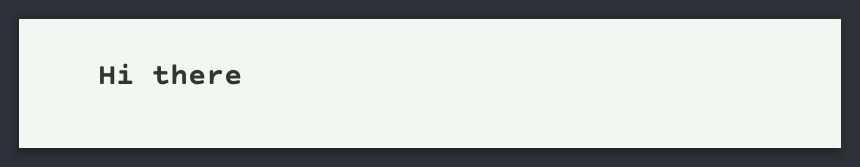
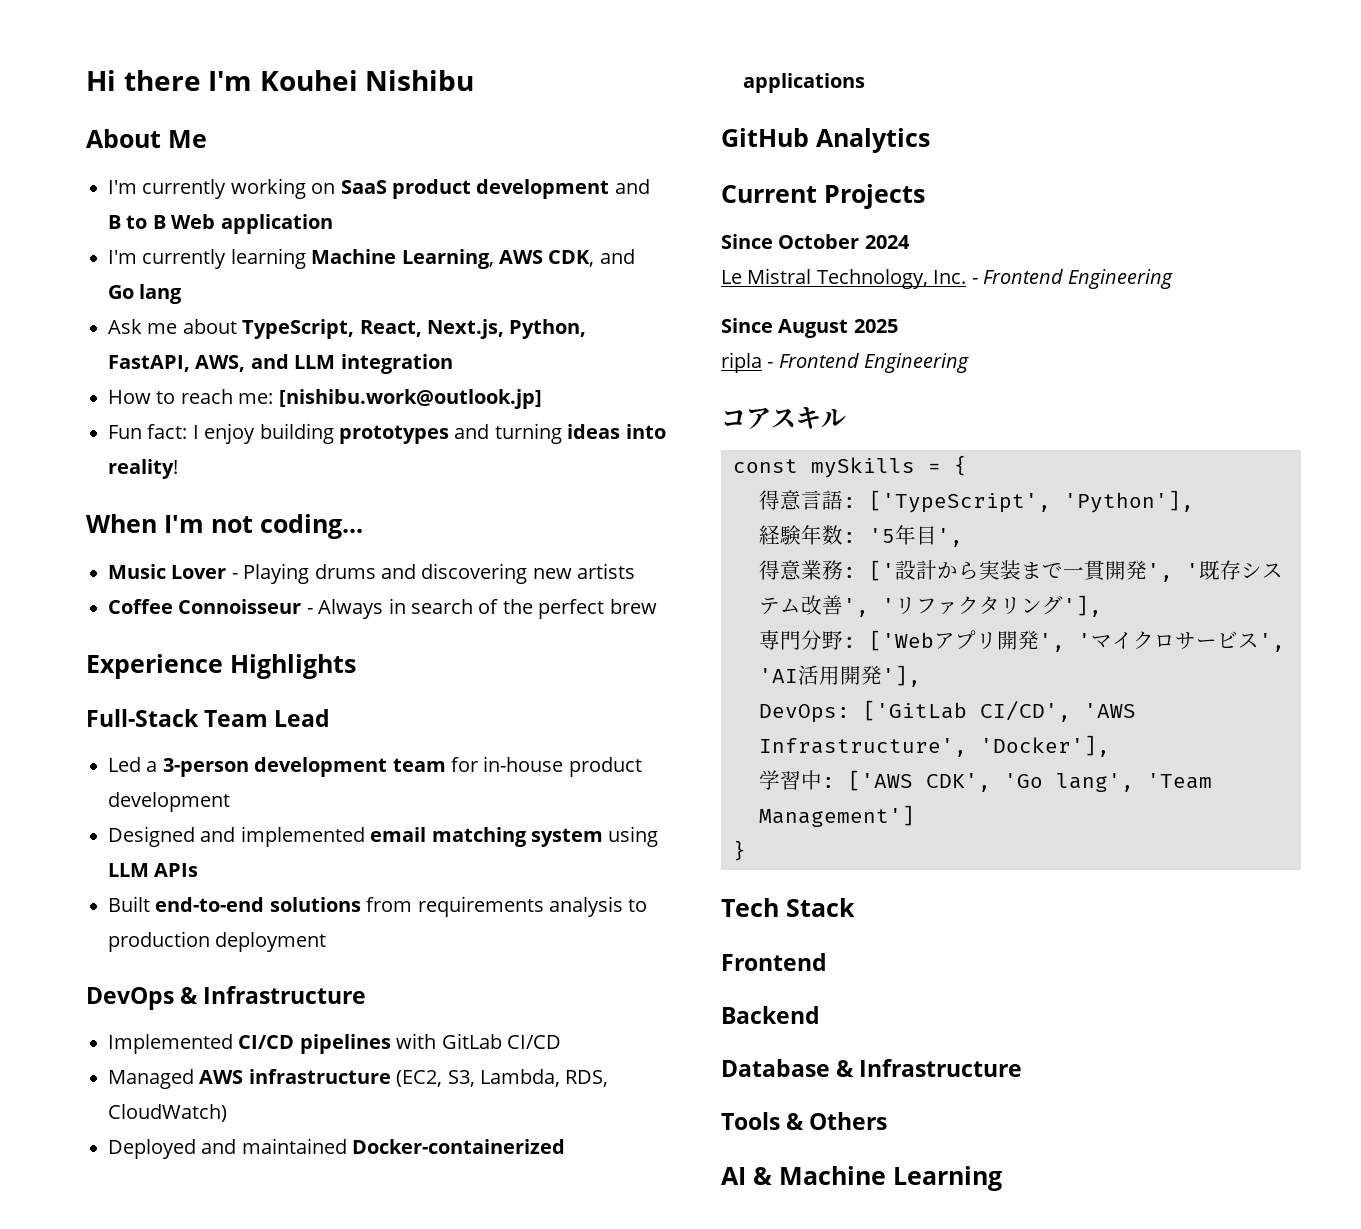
- Hi there
+ Hi there I'm Kouhei Nishibu
+ About Me
+ I'm currently working on SaaS product development and B to B Web application
+ I'm currently learning Machine Learning, AWS CDK, and Go lang
+ Ask me about TypeScript, React, Next.js, Python, FastAPI, AWS, and LLM integration
+ How to reach me: [nishibu.work@outlook.jp]
+ Fun fact: I enjoy building prototypes and turning ideas into reality!
+ When I'm not coding...
+ Music Lover - Playing drums and discovering new artists
+ Coffee Connoisseur - Always in search of the perfect brew
+ Experience Highlights
+ Full-Stack Team Lead
+ Led a 3-person development team for in-house product development
+ Designed and implemented email matching system using LLM APIs
+ Built end-to-end solutions from requirements analysis to production deployment
+ DevOps & Infrastructure
+ Implemented CI/CD pipelines with GitLab CI/CD
+ Managed AWS infrastructure (EC2, S3, Lambda, RDS, CloudWatch)
+ Deployed and maintained Docker-containerized applications
+ GitHub Analytics
+ Current Projects
+ Since October 2024
+ Le Mistral Technology, Inc. - Frontend Engineering
+ Since August 2025
+ ripla - Frontend Engineering
+ コアスキル
+ const mySkills = {
+ 得意言語: ['TypeScript', 'Python'],
+ 経験年数: '5年目',
+ 得意業務: ['設計から実装まで一貫開発', '既存システム改善', 'リファクタリング'],
+ 専門分野: ['Webアプリ開発', 'マイクロサービス', 'AI活用開発'],
+ DevOps: ['GitLab CI/CD', 'AWS Infrastructure', 'Docker'],
+ 学習中: ['AWS CDK', 'Go lang', 'Team Management']
+ }
+ Tech Stack
+ Frontend
+ Backend
+ Database & Infrastructure
+ Tools & Others
+ AI & Machine Learning

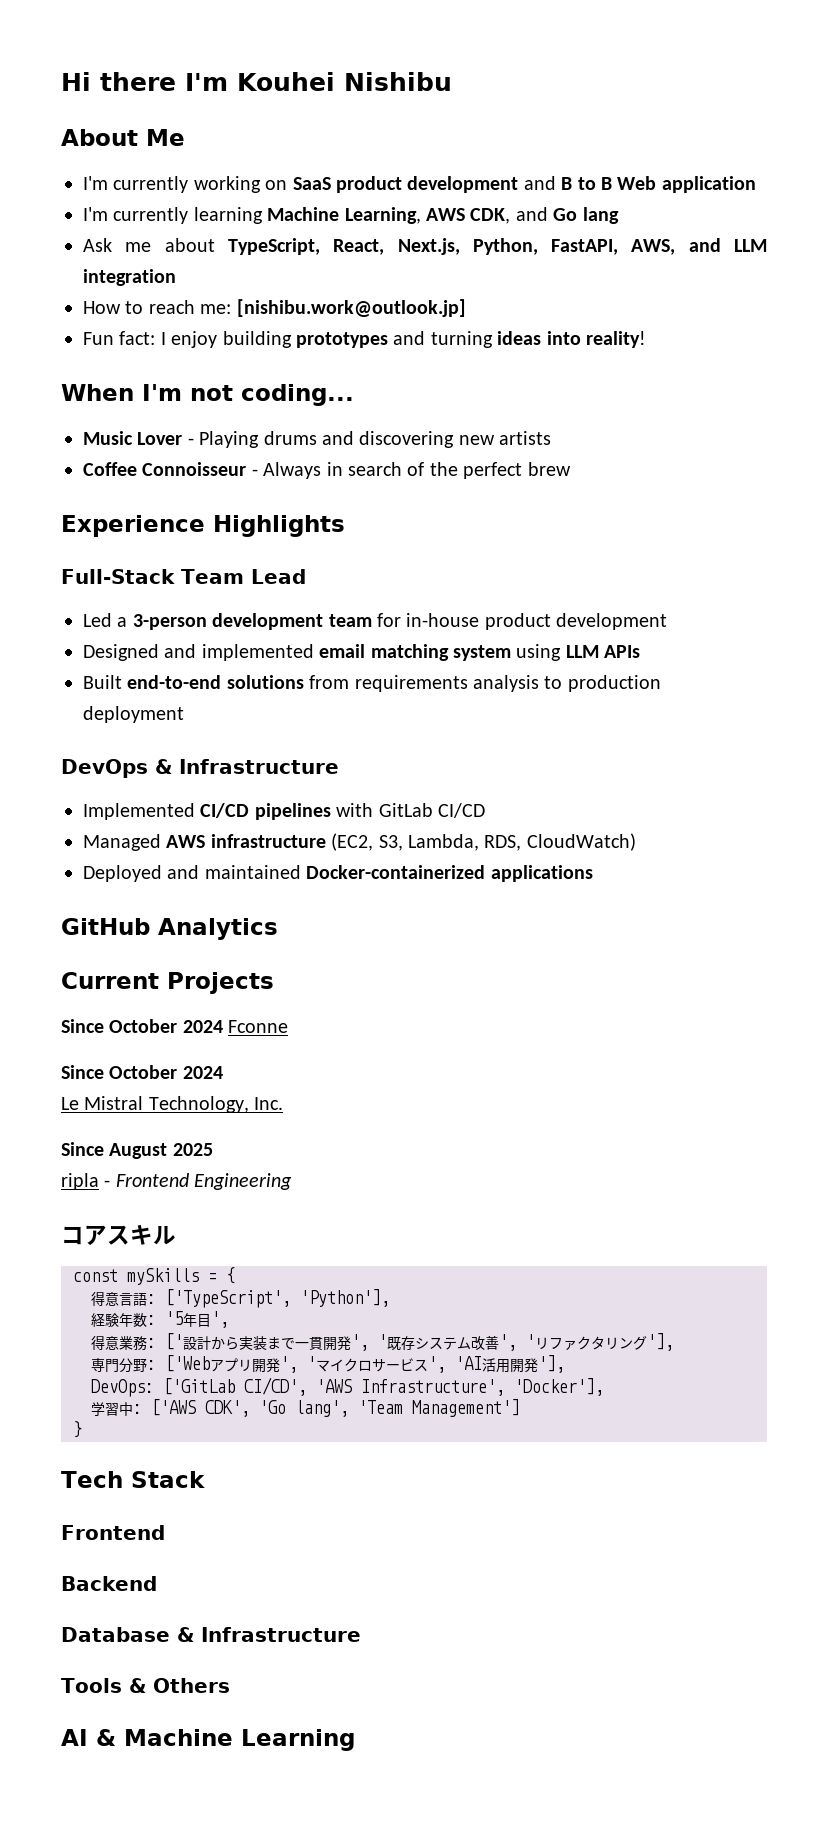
+ Since October 2024 Fconne
- Le Mistral Technology, Inc. - Frontend Engineering
+ Le Mistral Technology, Inc.

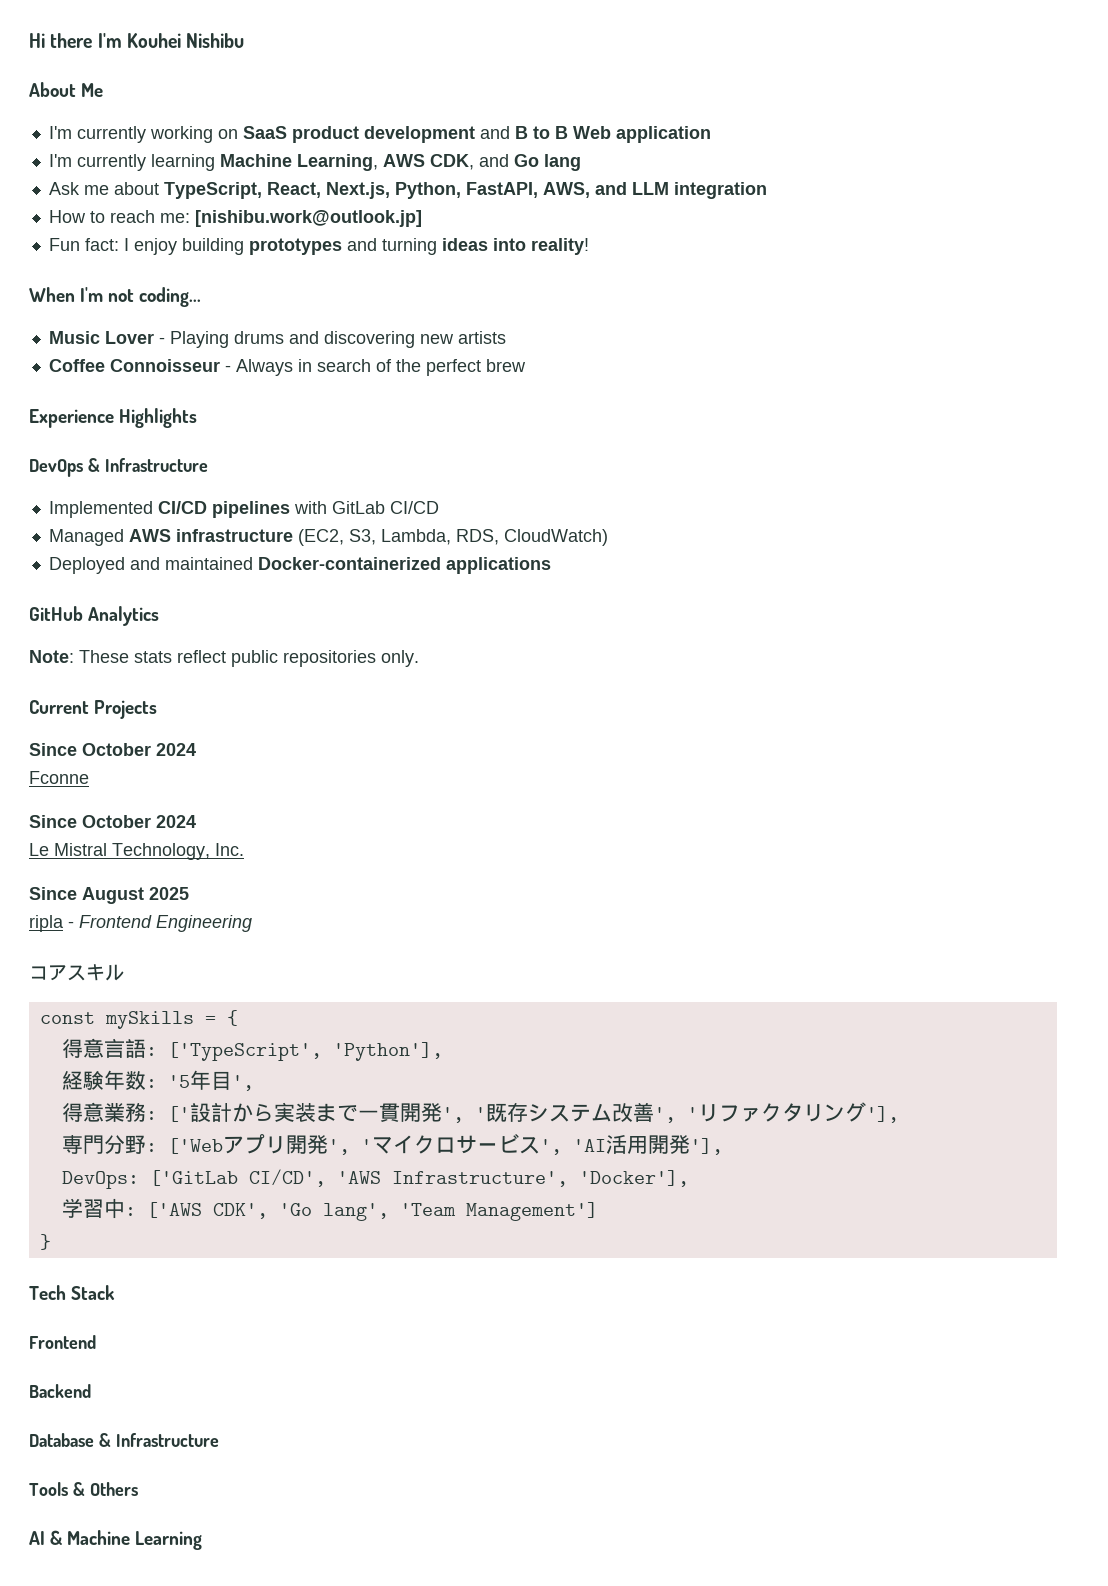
- Full-Stack Team Lead
- Led a 3-person development team for in-house product development
- Designed and implemented email matching system using LLM APIs
- Built end-to-end solutions from requirements analysis to production deployment
+ Note: These stats reflect public repositories only.
  Current Projects
- Since October 2024 Fconne
+ Since October 2024
+ Fconne

